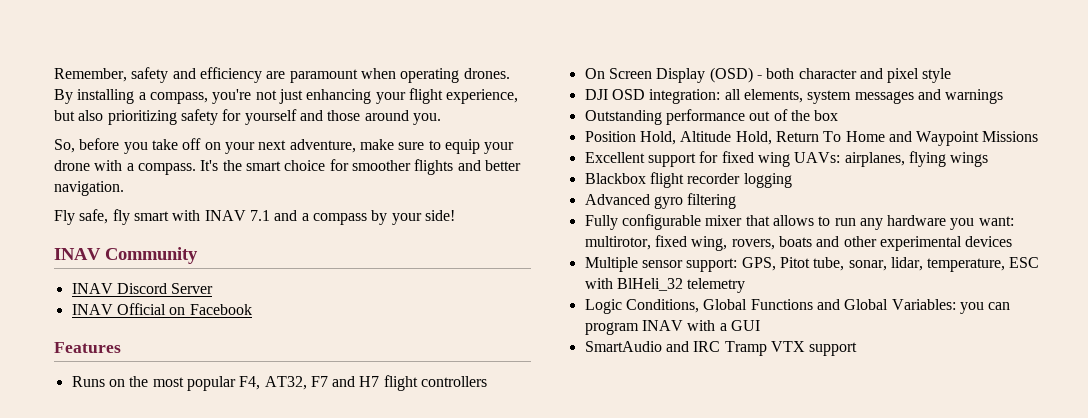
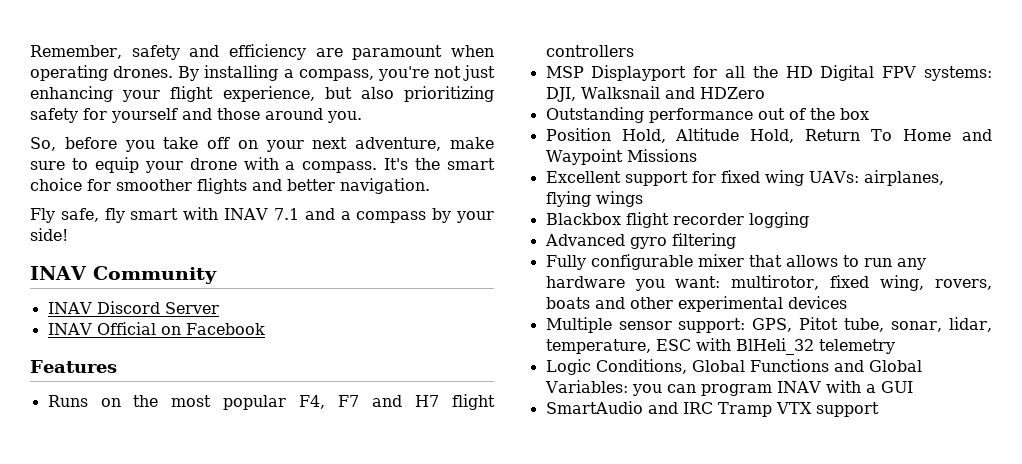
- Runs on the most popular F4, AT32, F7 and H7 flight controllers
+ Runs on the most popular F4, F7 and H7 flight controllers
- On Screen Display (OSD) - both character and pixel style
- DJI OSD integration: all elements, system messages and warnings
+ MSP Displayport for all the HD Digital FPV systems: DJI, Walksnail and HDZero

